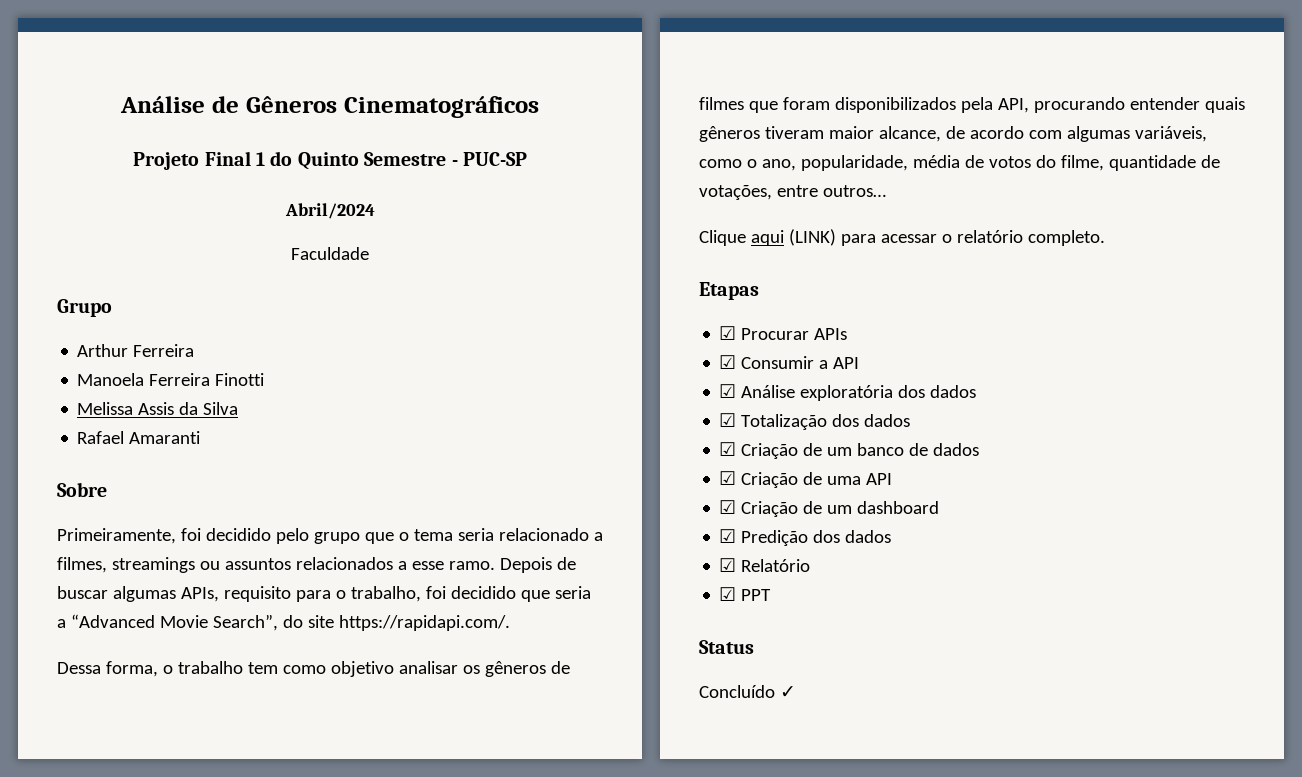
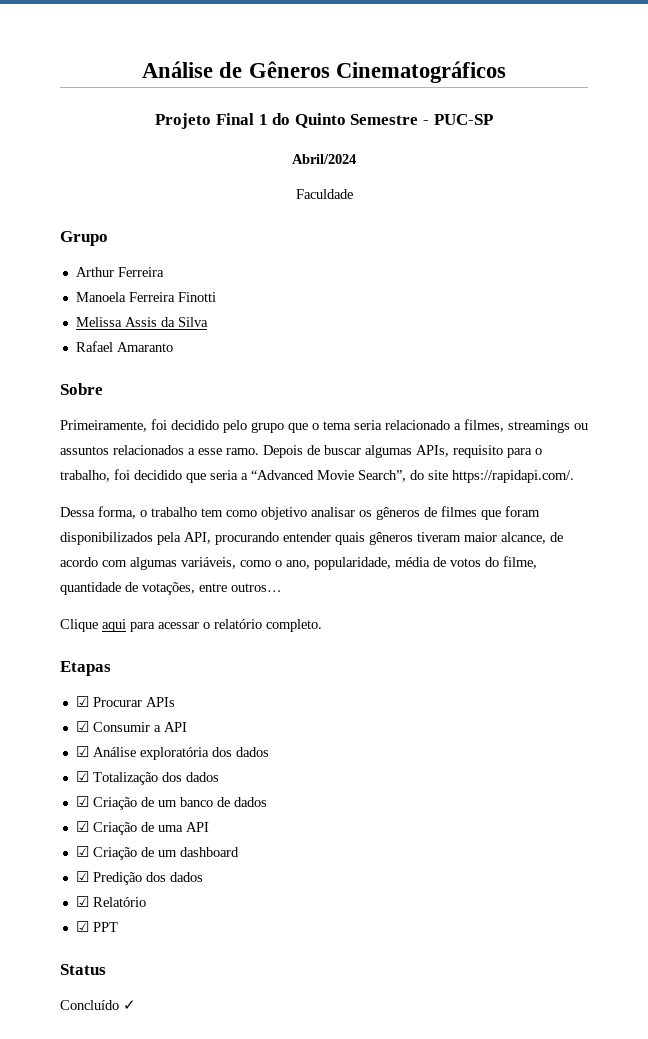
- Rafael Amaranti
+ Rafael Amaranto
- Clique aqui (LINK) para acessar o relatório completo.
+ Clique aqui para acessar o relatório completo.

